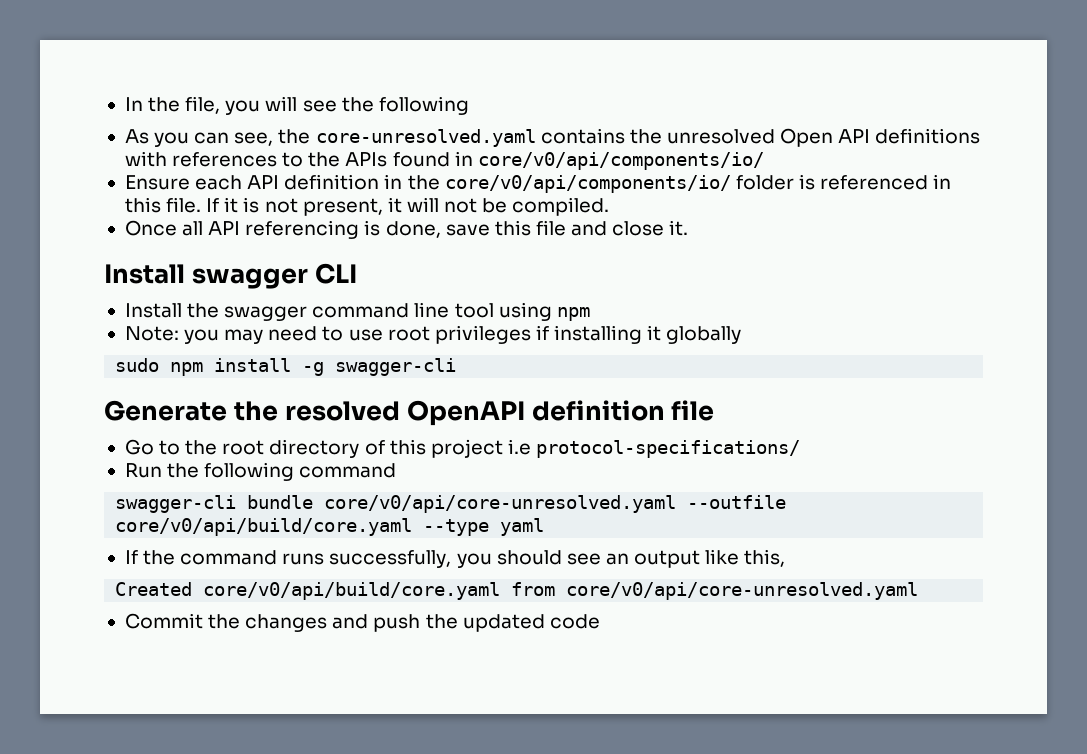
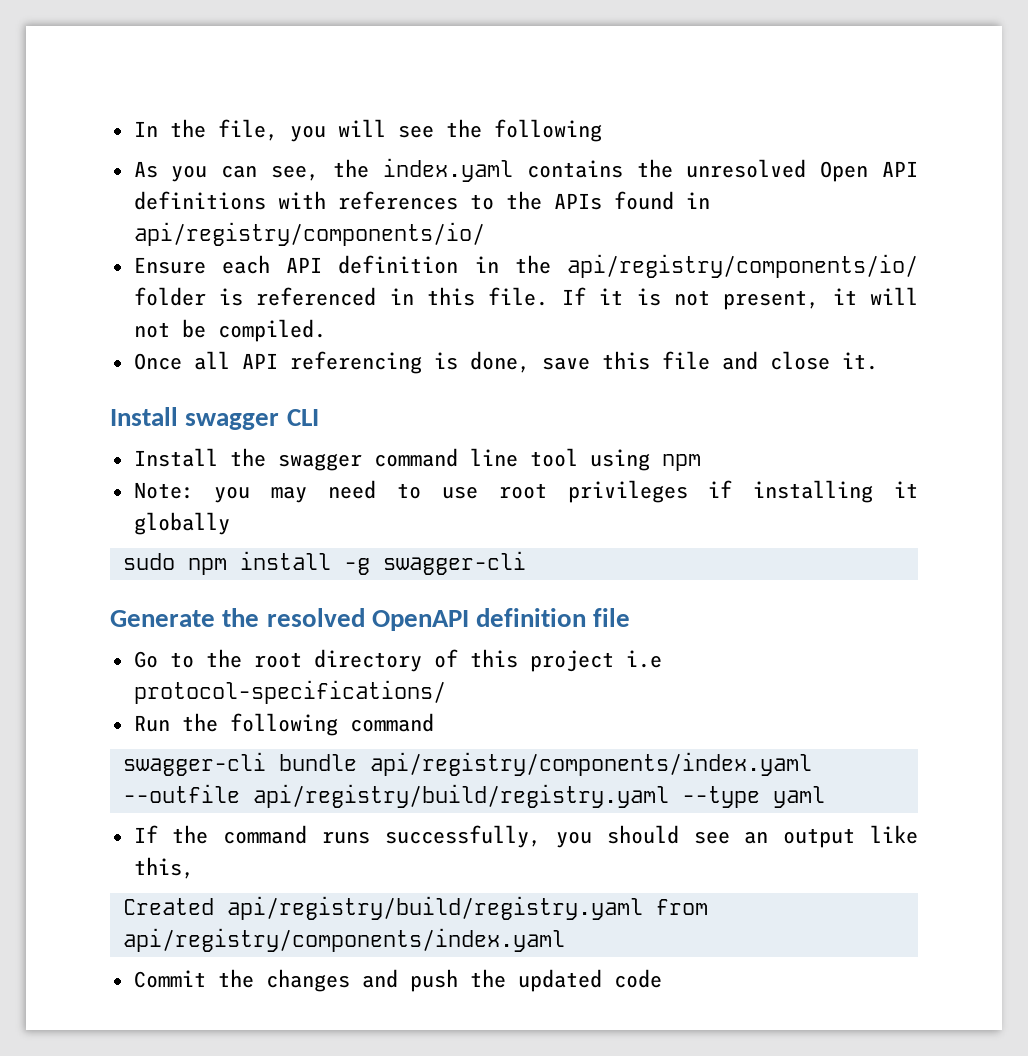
- As you can see, the core-unresolved.yaml contains the unresolved Open API definitions with references to the APIs found in core/v0/api/components/io/
+ As you can see, the index.yaml contains the unresolved Open API definitions with references to the APIs found in api/registry/components/io/
- Ensure each API definition in the core/v0/api/components/io/ folder is referenced in this file.
+ Ensure each API definition in the api/registry/components/io/ folder is referenced in this file.
- swagger-cli bundle core/v0/api/core-unresolved.yaml --outfile core/v0/api/build/core.yaml --type yaml
+ swagger-cli bundle api/registry/components/index.yaml --outfile api/registry/build/registry.yaml --type yaml
- Created core/v0/api/build/core.yaml from core/v0/api/core-unresolved.yaml
+ Created api/registry/build/registry.yaml from api/registry/components/index.yaml

